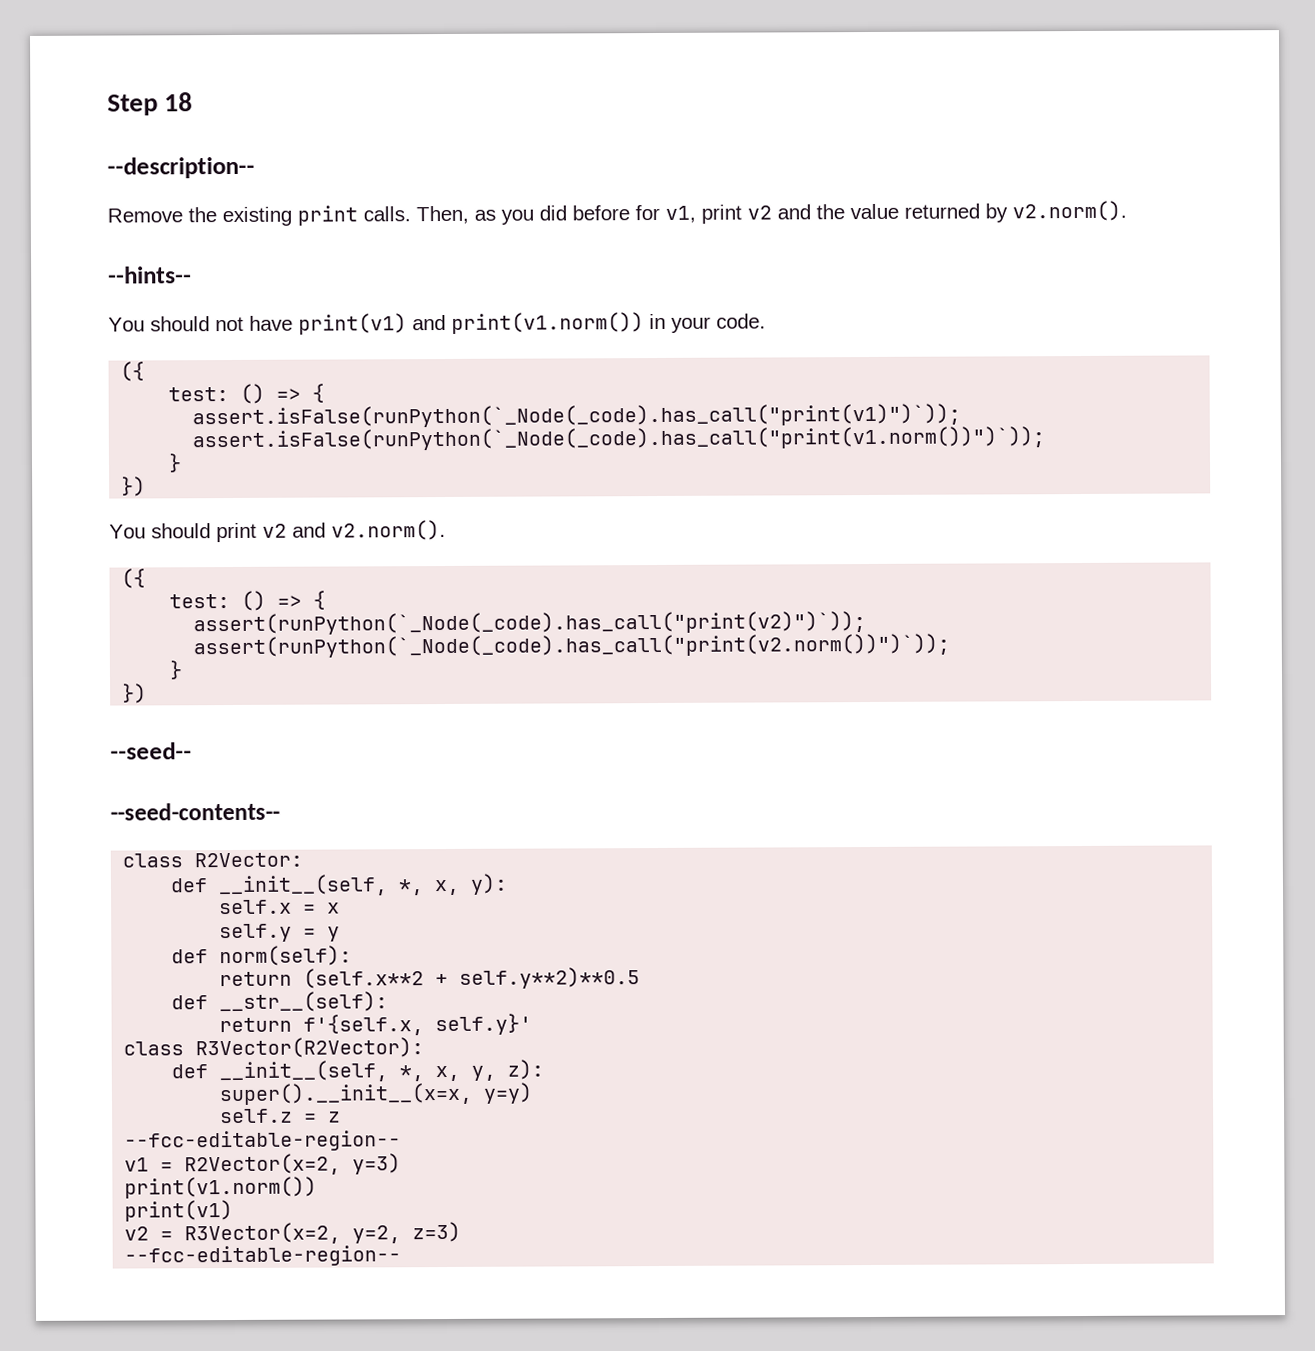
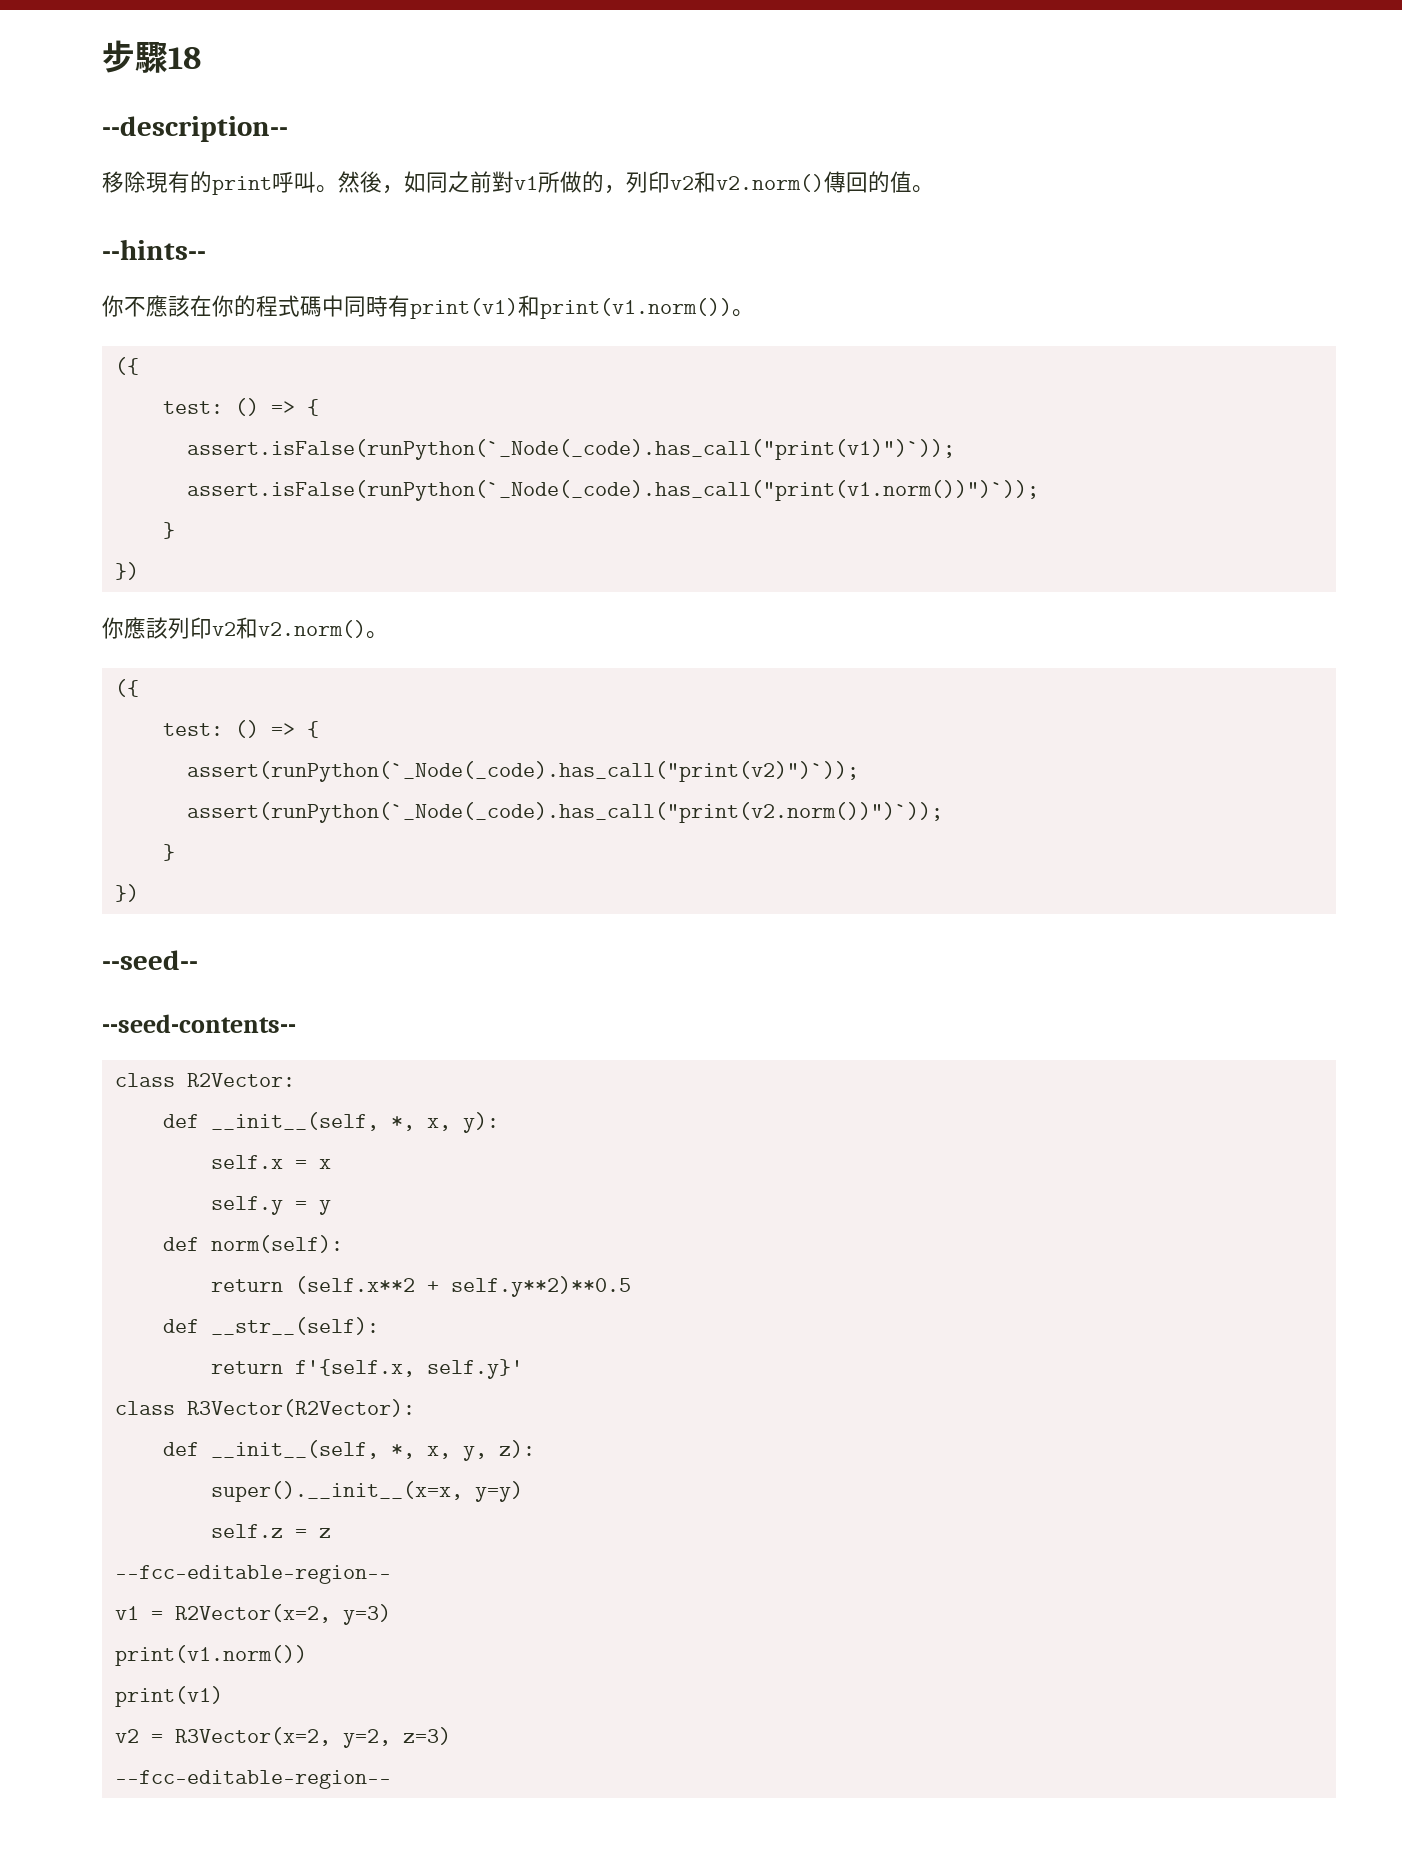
- Step 18
+ 步驟18
- Remove the existing print calls. Then, as you did before for v1, print v2 and the value returned by v2.norm().
+ 移除現有的print呼叫。然後，如同之前對v1所做的，列印v2和v2.norm()傳回的值。
  --hints--
- You should not have print(v1) and print(v1.norm()) in your code.
+ 你不應該在你的程式碼中同時有print(v1)和print(v1.norm())。
- You should print v2 and v2.norm().
+ 你應該列印v2和v2.norm()。

